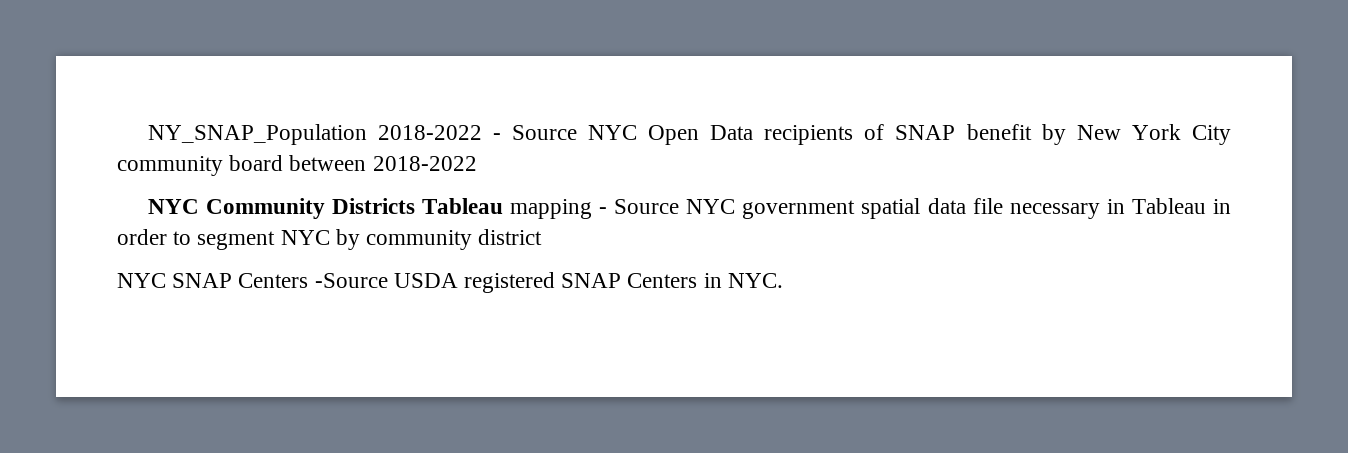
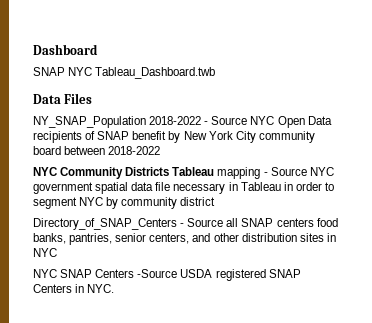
+ Dashboard
+ SNAP NYC Tableau_Dashboard.twb
+ Data Files
+ Directory_of_SNAP_Centers - Source all SNAP centers food banks, pantries, senior centers, and other distribution sites in NYC

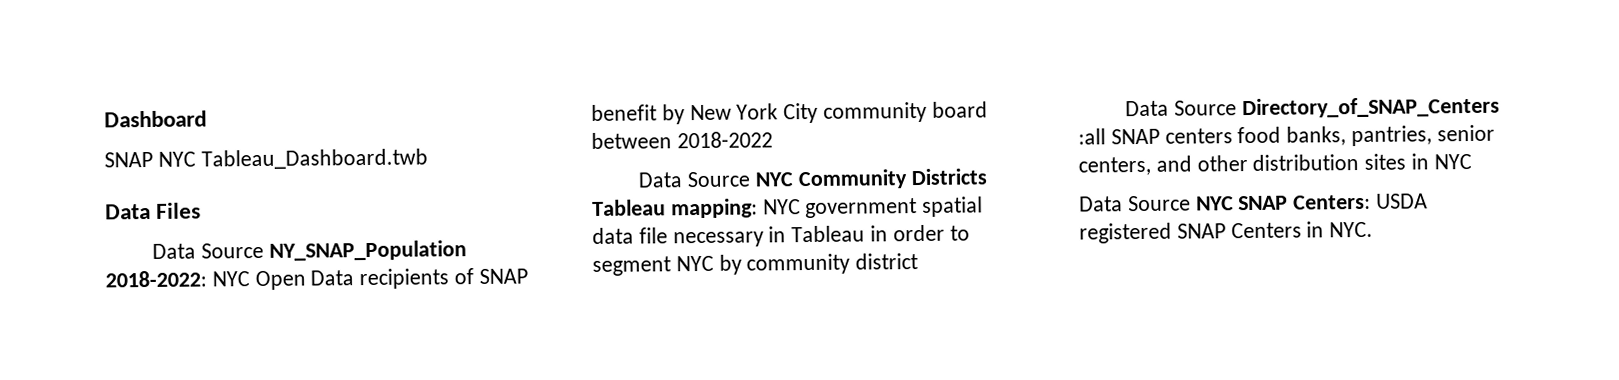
- NY_SNAP_Population 2018-2022 - Source NYC Open Data recipients of SNAP benefit by New York City community board between 2018-2022
+ Data Source NY_SNAP_Population 2018-2022: NYC Open Data recipients of SNAP benefit by New York City community board between 2018-2022
- NYC Community Districts Tableau mapping - Source NYC government spatial data file necessary in Tableau in order to segment NYC by community district
+ Data Source NYC Community Districts Tableau mapping: NYC government spatial data file necessary in Tableau in order to segment NYC by community district
- Directory_of_SNAP_Centers - Source all SNAP centers food banks, pantries, senior centers, and other distribution sites in NYC
+ Data Source Directory_of_SNAP_Centers :all SNAP centers food banks, pantries, senior centers, and other distribution sites in NYC
- NYC SNAP Centers -Source USDA registered SNAP Centers in NYC.
+ Data Source NYC SNAP Centers: USDA registered SNAP Centers in NYC.

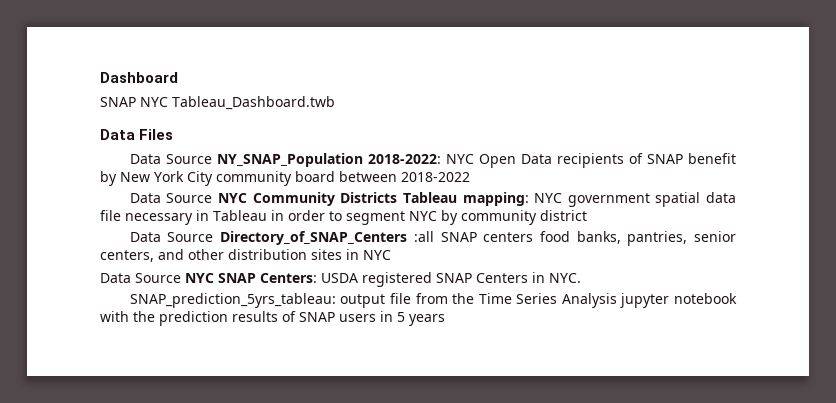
+ SNAP_prediction_5yrs_tableau: output file from the Time Series Analysis jupyter notebook with the prediction results of SNAP users in 5 years

